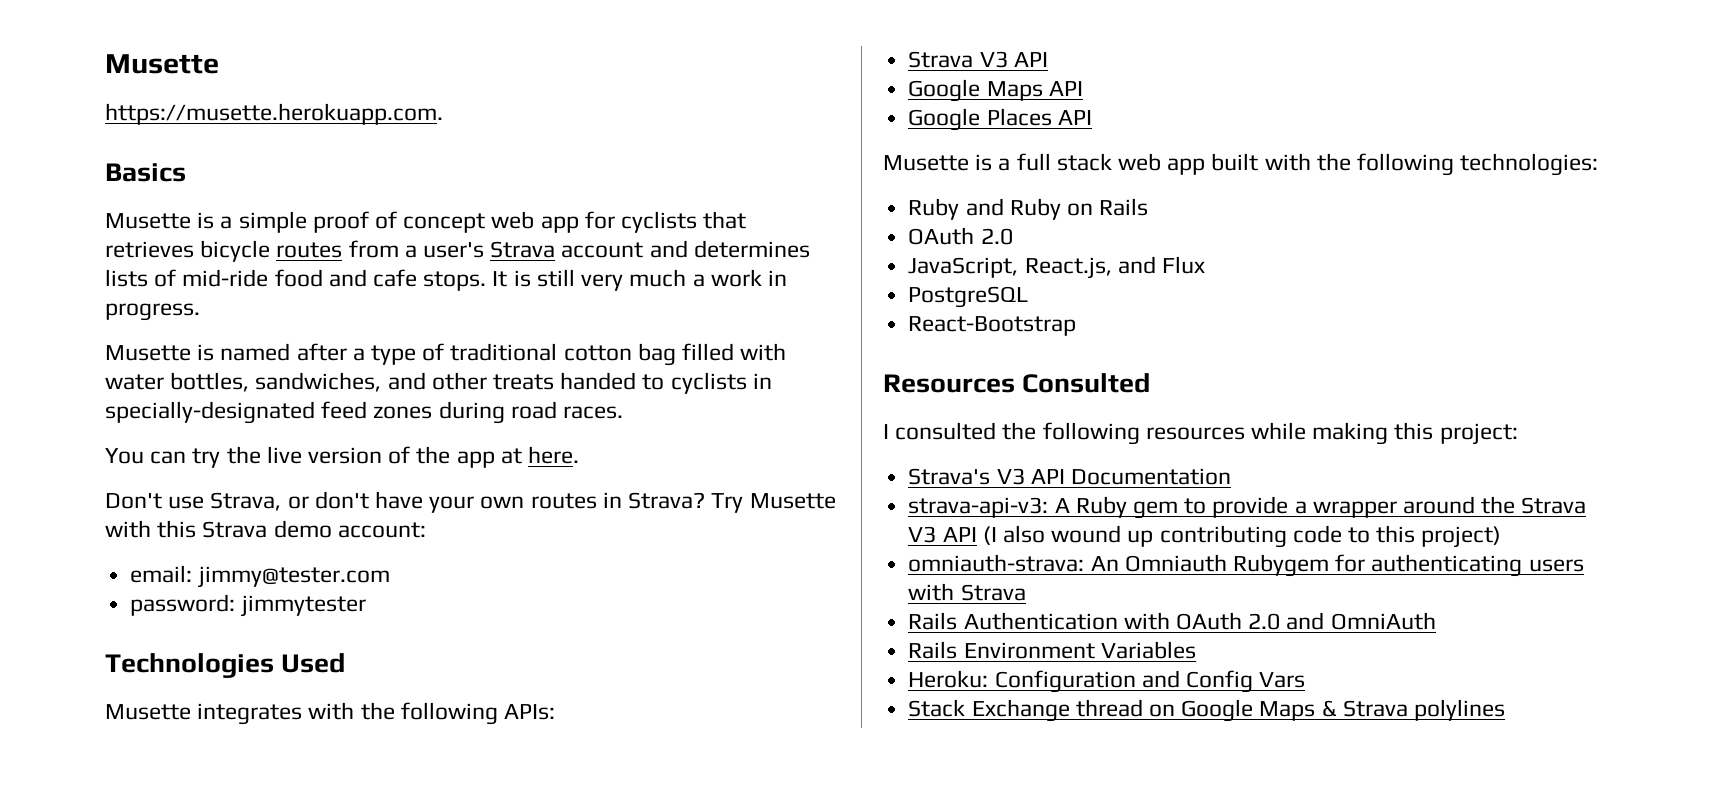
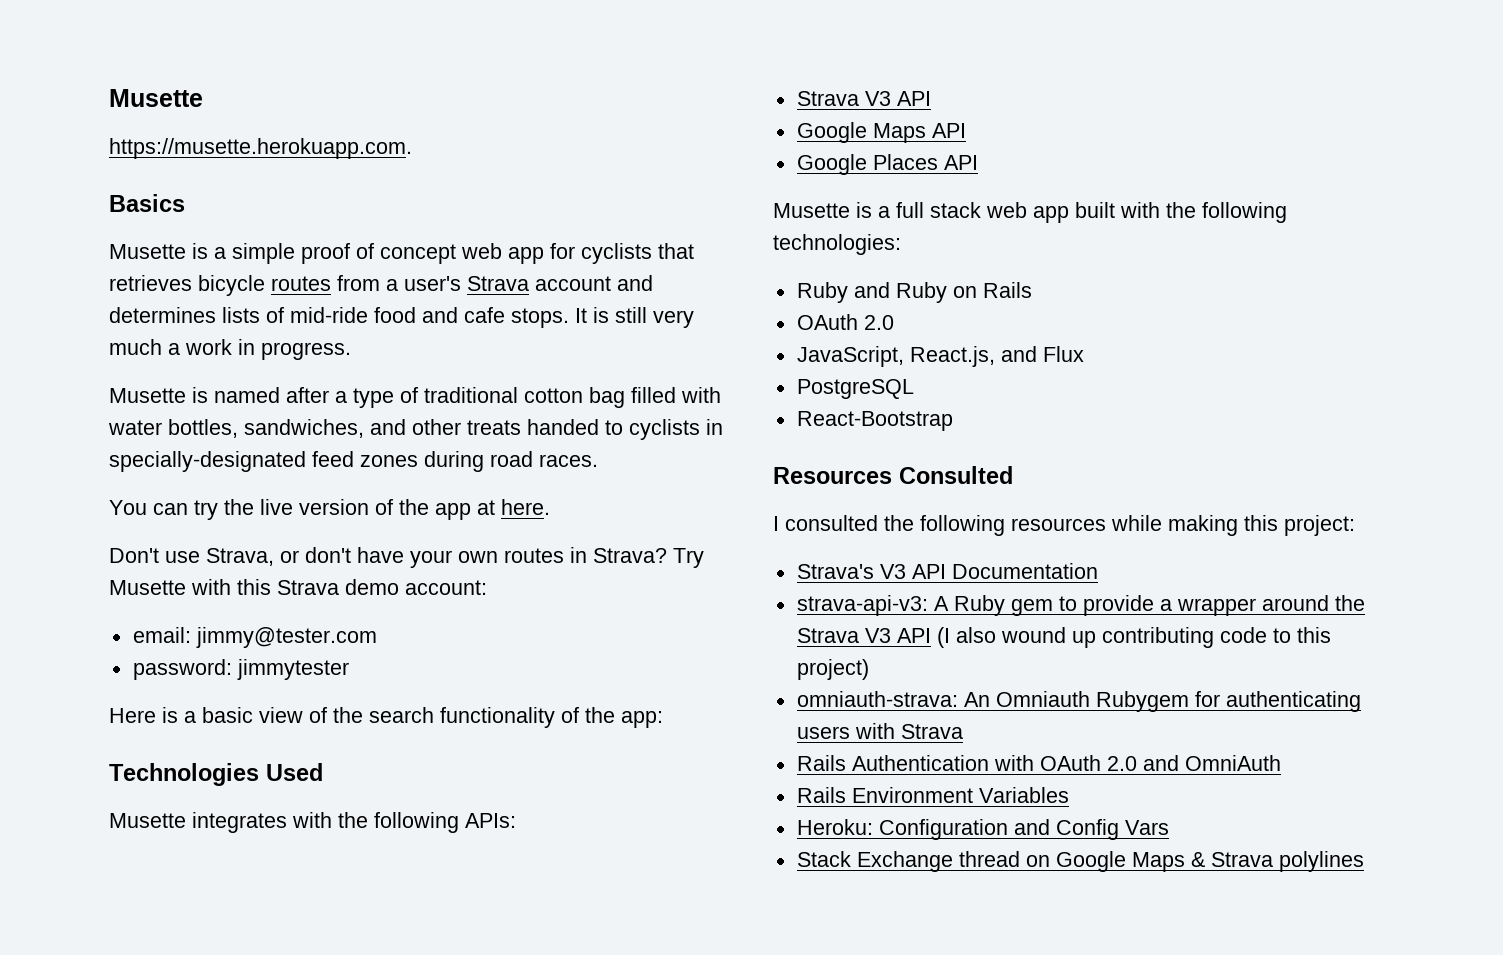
+ Here is a basic view of the search functionality of the app:

